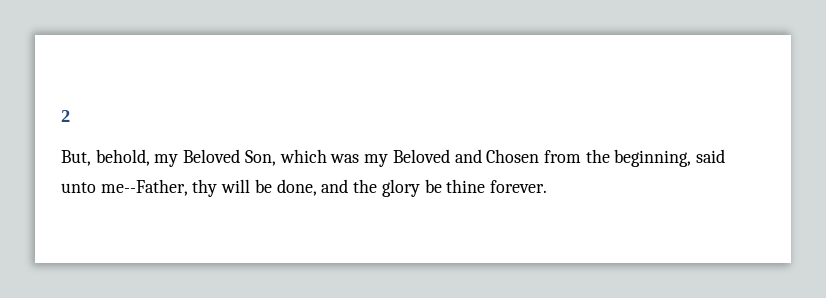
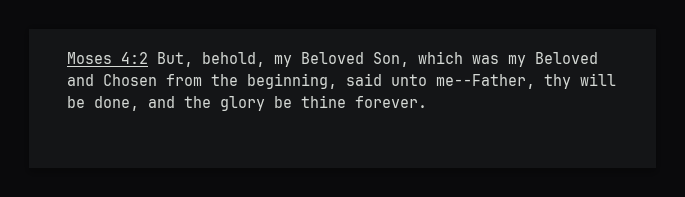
- 2
- But, behold, my Beloved Son, which was my Beloved and Chosen from the beginning, said unto me--Father, thy will be done, and the glory be thine forever.
+ Moses 4:2 But, behold, my Beloved Son, which was my Beloved and Chosen from the beginning, said unto me--Father, thy will be done, and the glory be thine forever.

